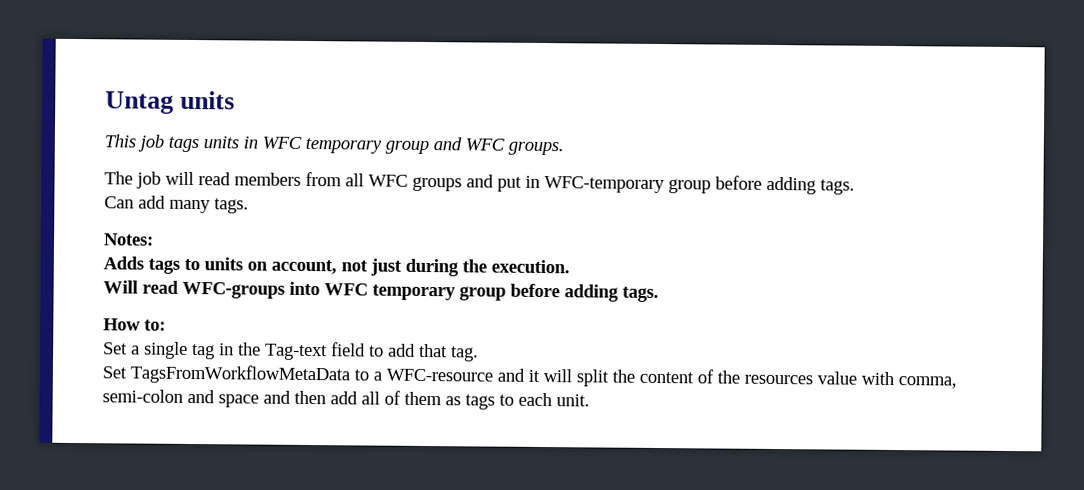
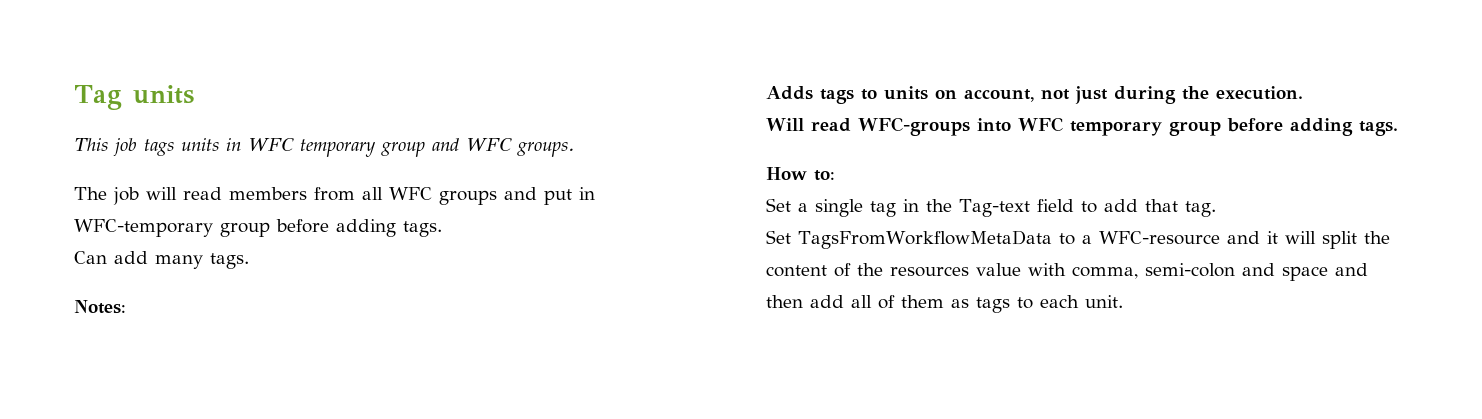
- Untag units
+ Tag units

